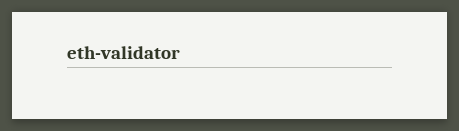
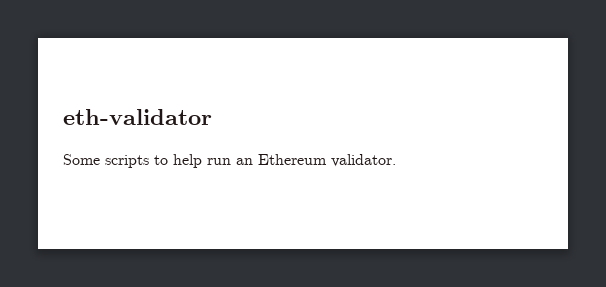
+ Some scripts to help run an Ethereum validator.

